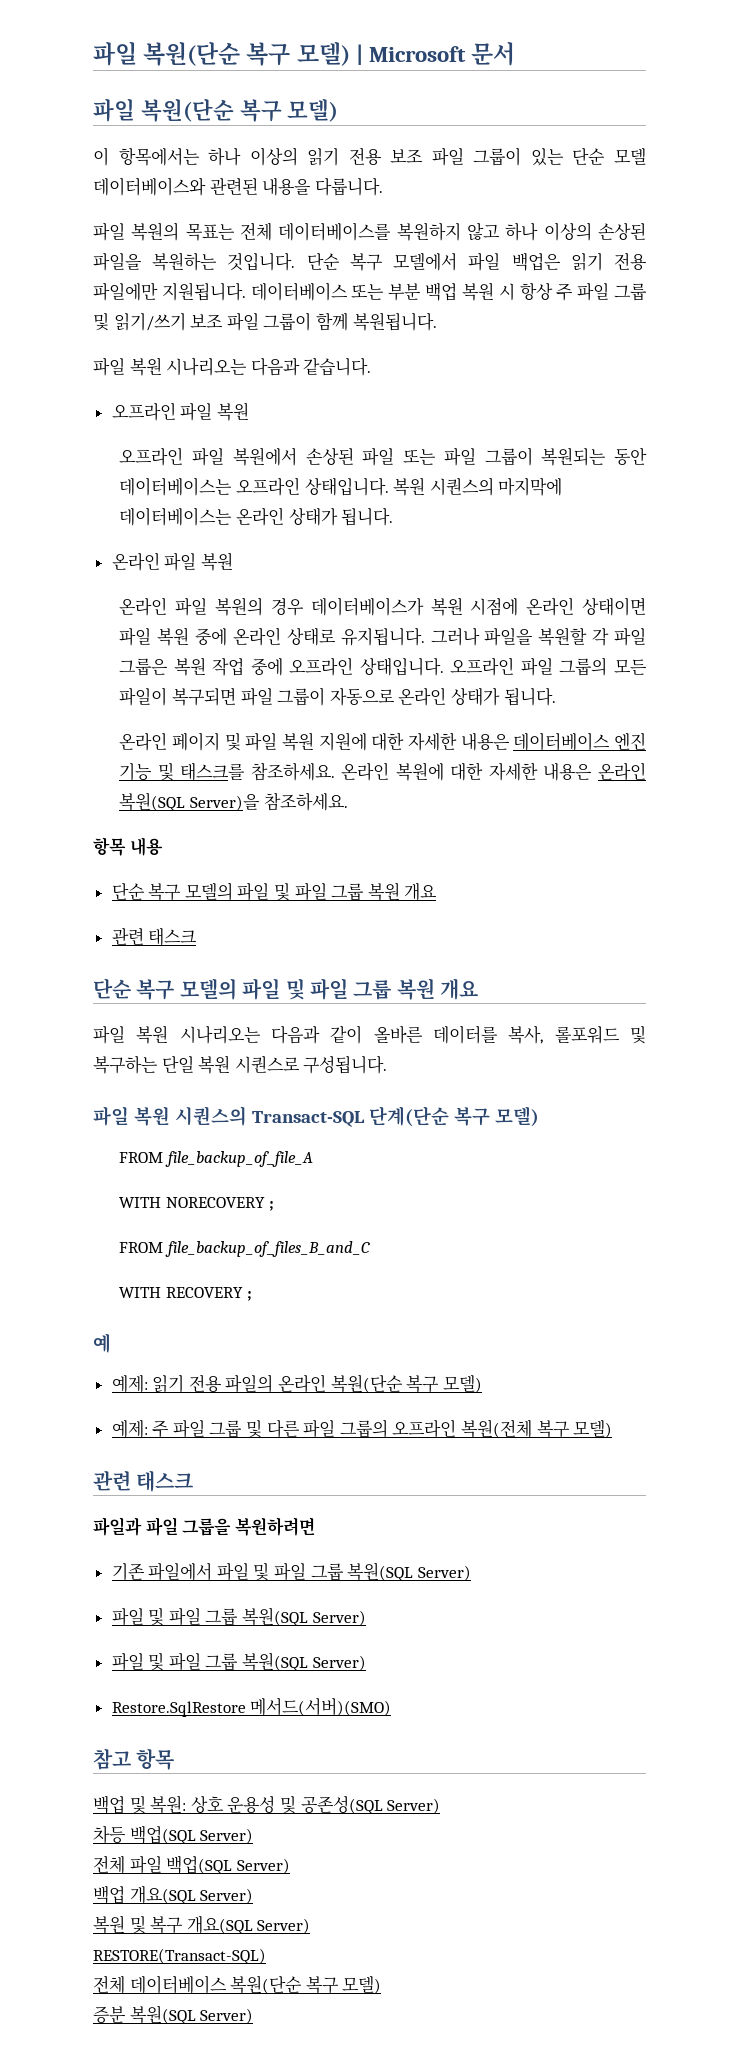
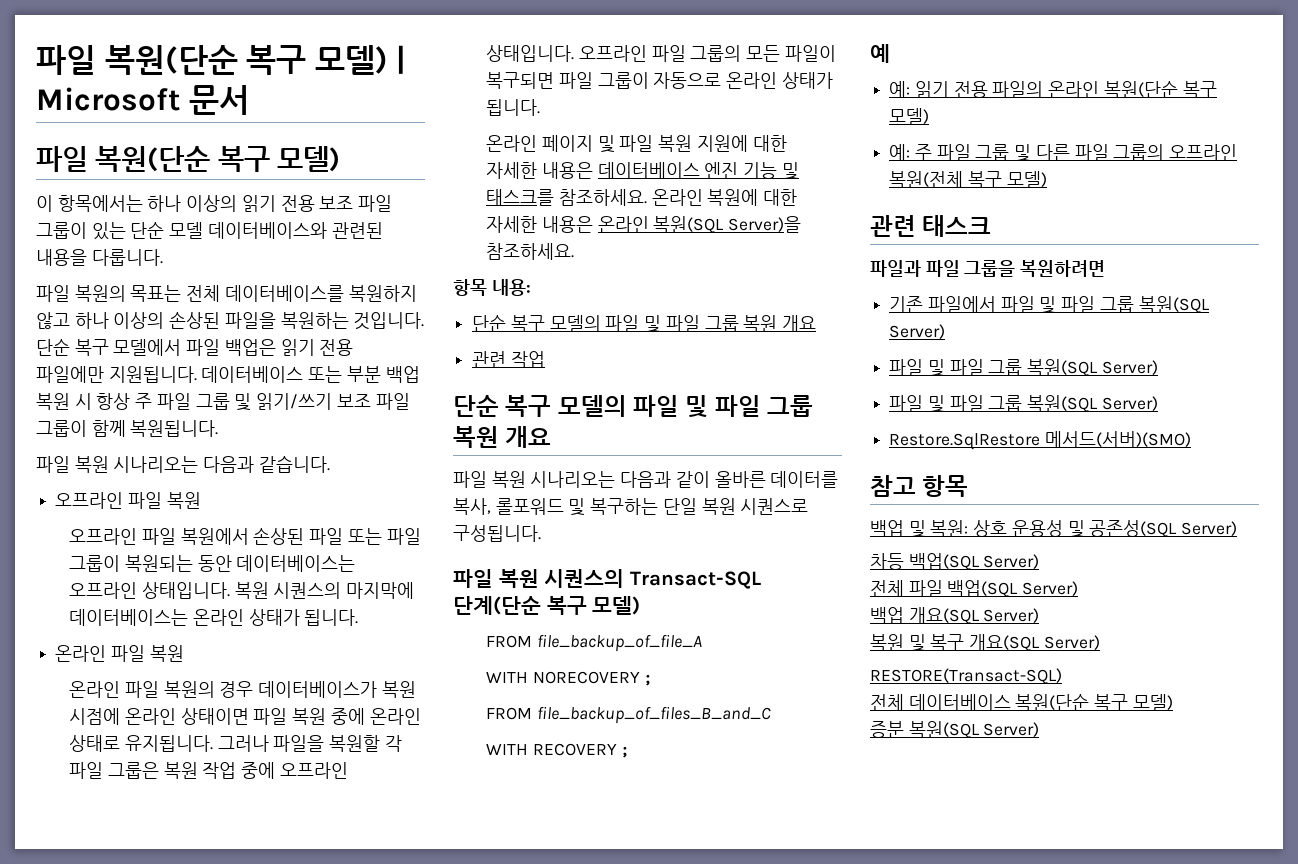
- 항목 내용
+ 항목 내용:
  단순 복구 모델의 파일 및 파일 그룹 복원 개요
- 관련 태스크
+ 관련 작업
- 예제: 읽기 전용 파일의 온라인 복원(단순 복구 모델)
+ 예: 읽기 전용 파일의 온라인 복원(단순 복구 모델)
- 예제: 주 파일 그룹 및 다른 파일 그룹의 오프라인 복원(전체 복구 모델)
+ 예: 주 파일 그룹 및 다른 파일 그룹의 오프라인 복원(전체 복구 모델)

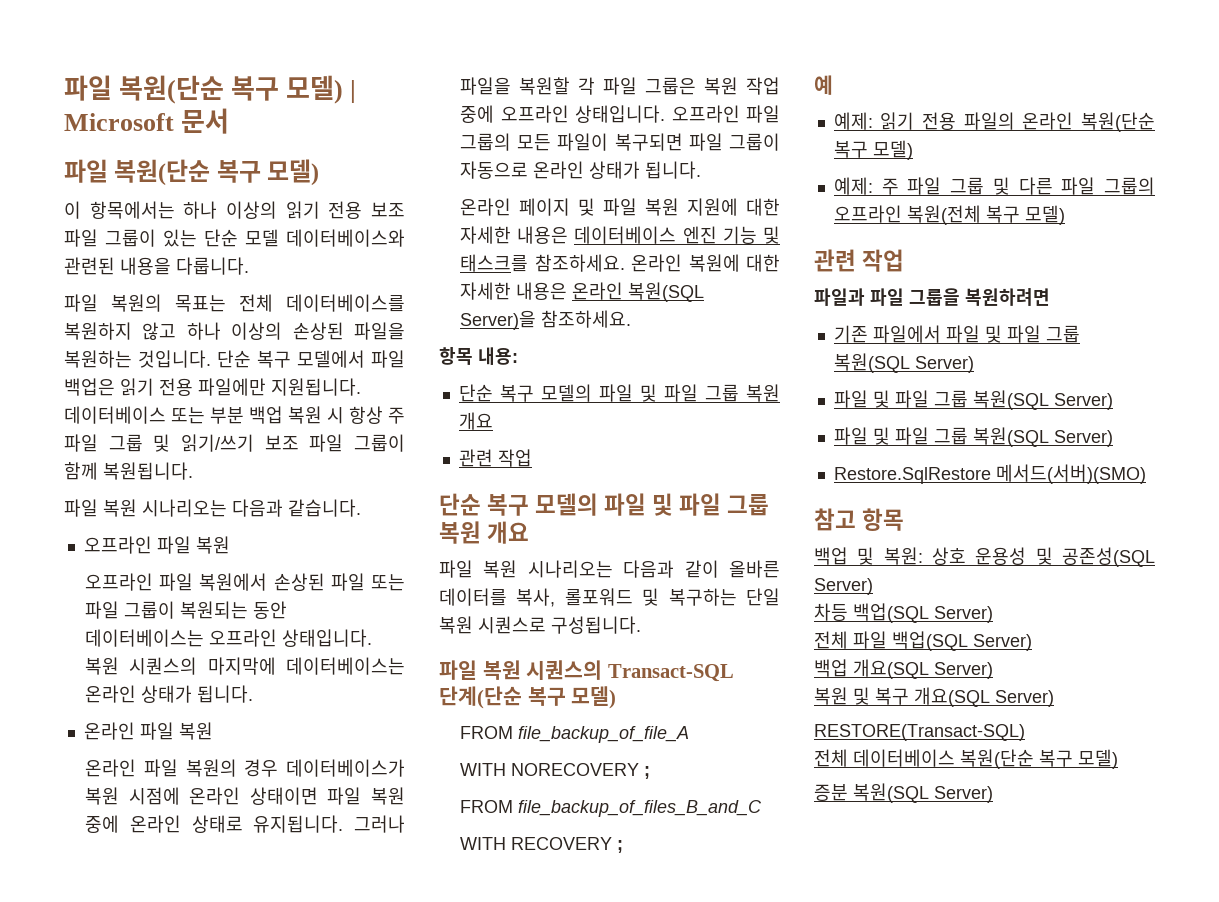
- 예: 읽기 전용 파일의 온라인 복원(단순 복구 모델)
+ 예제: 읽기 전용 파일의 온라인 복원(단순 복구 모델)
- 예: 주 파일 그룹 및 다른 파일 그룹의 오프라인 복원(전체 복구 모델)
- 관련 태스크
+ 예제: 주 파일 그룹 및 다른 파일 그룹의 오프라인 복원(전체 복구 모델)
+ 관련 작업

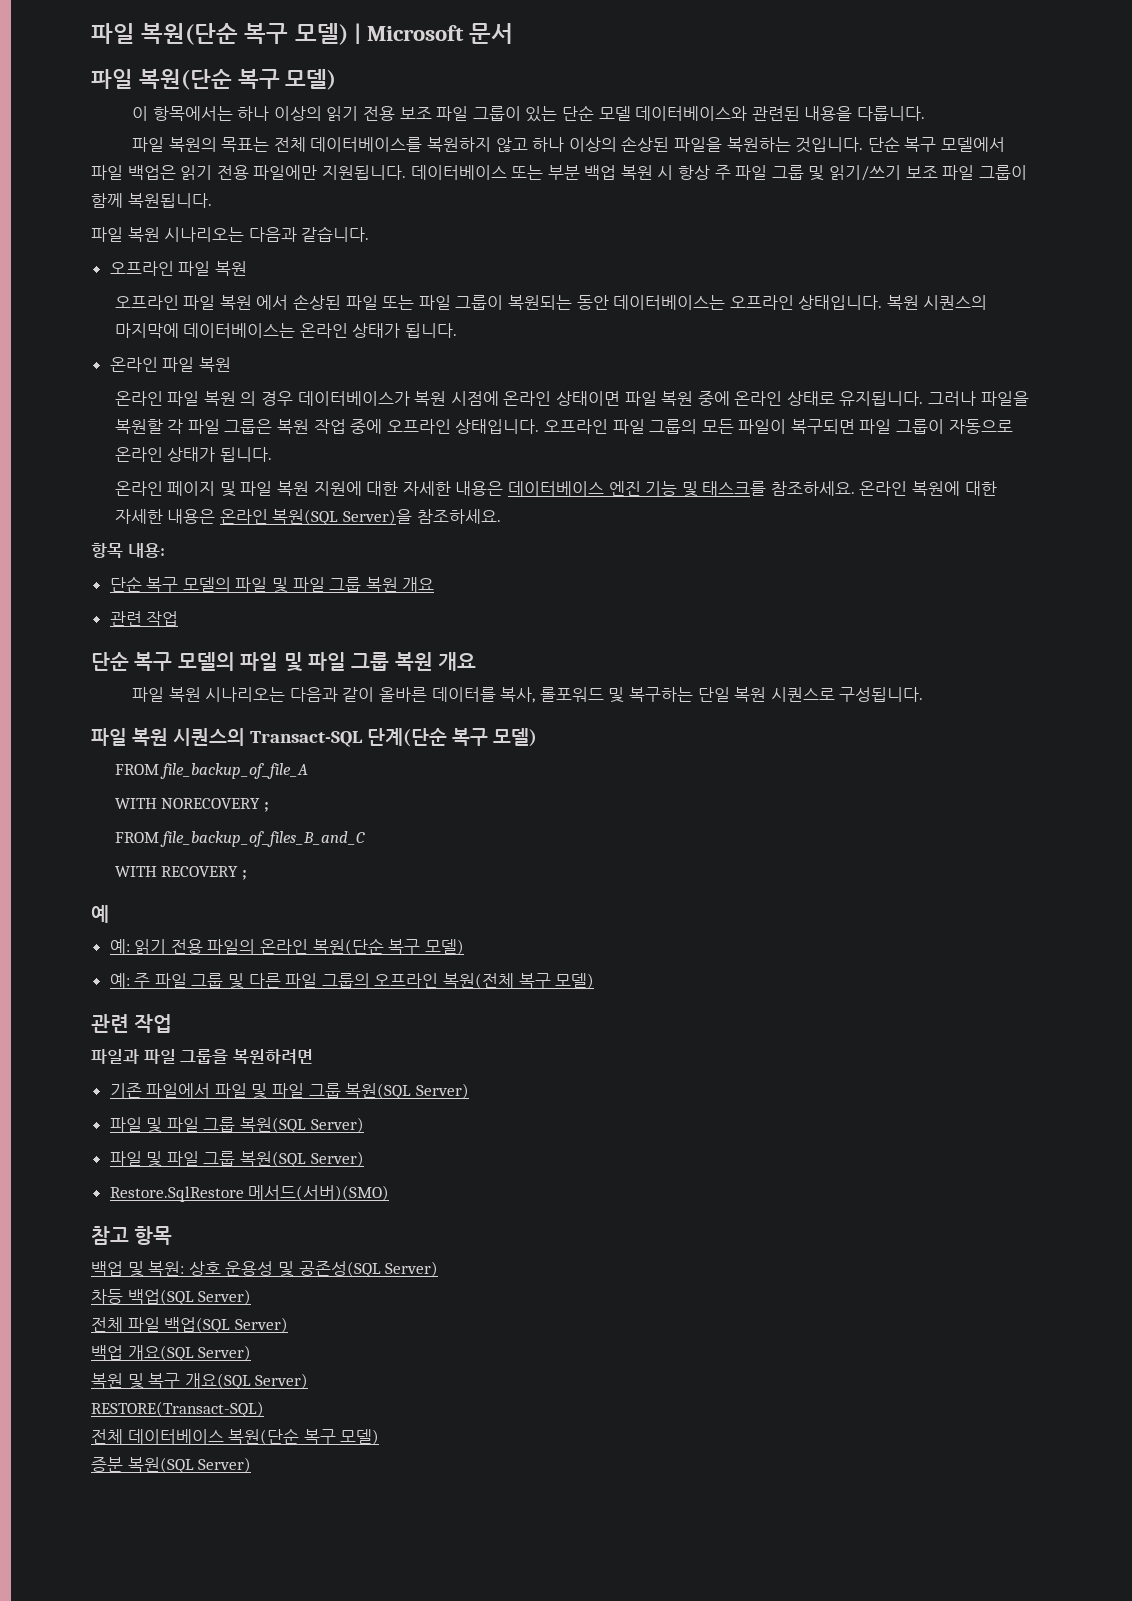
- 오프라인 파일 복원에서 손상된 파일 또는 파일 그룹이 복원되는 동안 데이터베이스는 오프라인 상태입니다.
+ 오프라인 파일 복원 에서 손상된 파일 또는 파일 그룹이 복원되는 동안 데이터베이스는 오프라인 상태입니다.
- 온라인 파일 복원의 경우 데이터베이스가 복원 시점에 온라인 상태이면 파일 복원 중에 온라인 상태로 유지됩니다.
+ 온라인 파일 복원 의 경우 데이터베이스가 복원 시점에 온라인 상태이면 파일 복원 중에 온라인 상태로 유지됩니다.
- 예제: 읽기 전용 파일의 온라인 복원(단순 복구 모델)
+ 예: 읽기 전용 파일의 온라인 복원(단순 복구 모델)
- 예제: 주 파일 그룹 및 다른 파일 그룹의 오프라인 복원(전체 복구 모델)
+ 예: 주 파일 그룹 및 다른 파일 그룹의 오프라인 복원(전체 복구 모델)

